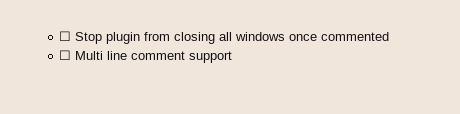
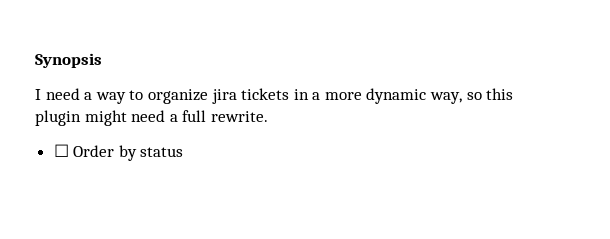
- ☐ Stop plugin from closing all windows once commented
- ☐ Multi line comment support
+ Synopsis
+ I need a way to organize jira tickets in a more dynamic way, so this plugin might need a full rewrite.
+ ☐ Order by status

